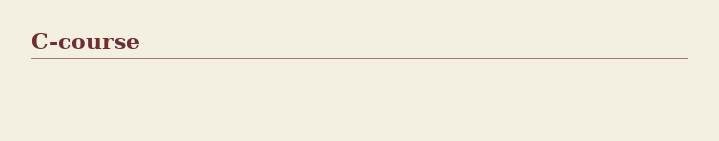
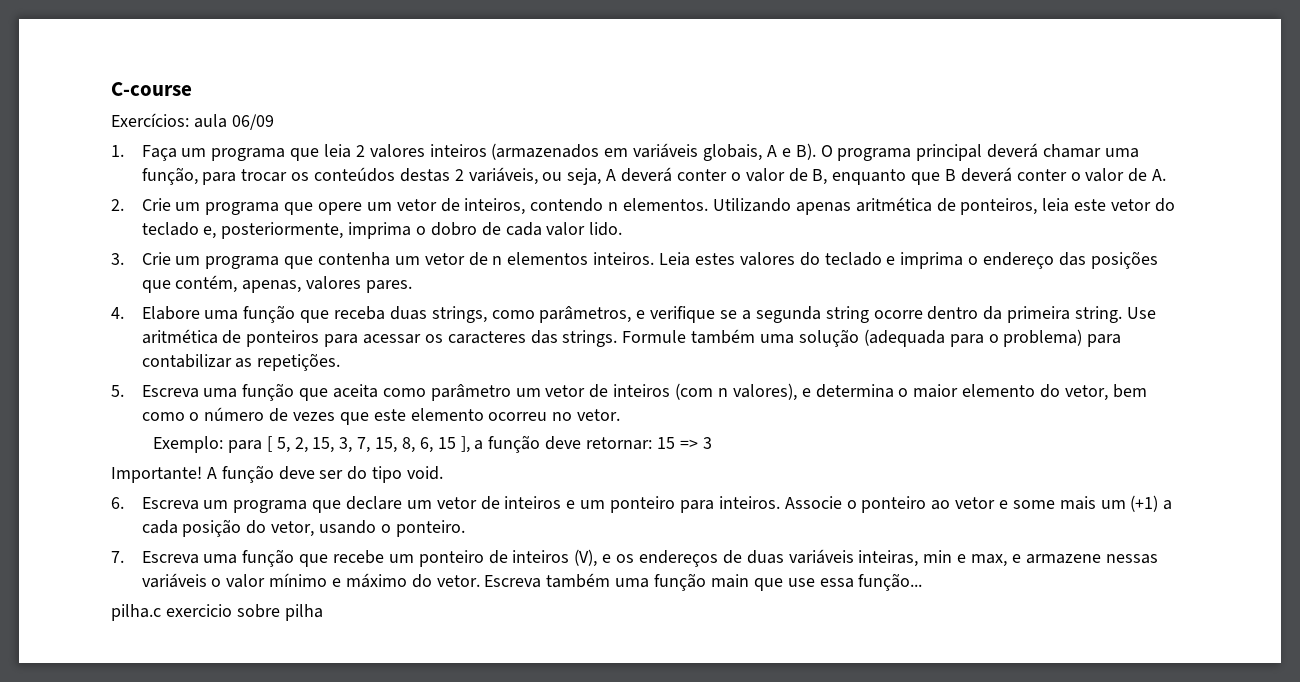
+ Exercícios: aula 06/09
+ 1. Faça um programa que leia 2 valores inteiros (armazenados em variáveis globais, A e B). O programa principal deverá chamar uma função, para trocar os conteúdos destas 2 variáveis, ou seja, A deverá conter o valor de B, enquanto que B deverá conter o valor de A.
+ 2. Crie um programa que opere um vetor de inteiros, contendo n elementos. Utilizando apenas aritmética de ponteiros, leia este vetor do teclado e, posteriormente, imprima o dobro de cada valor lido.
+ 3. Crie um programa que contenha um vetor de n elementos inteiros. Leia estes valores do teclado e imprima o endereço das posições que contém, apenas, valores pares.
+ 4. Elabore uma função que receba duas strings, como parâmetros, e verifique se a segunda string ocorre dentro da primeira string. Use aritmética de ponteiros para acessar os caracteres das strings. Formule também uma solução (adequada para o problema) para contabilizar as repetições.
+ 5. Escreva uma função que aceita como parâmetro um vetor de inteiros (com n valores), e determina o maior elemento do vetor, bem como o número de vezes que este elemento ocorreu no vetor.
+ Exemplo: para [ 5, 2, 15, 3, 7, 15, 8, 6, 15 ], a função deve retornar: 15 => 3
+ Importante! A função deve ser do tipo void.
+ 6. Escreva um programa que declare um vetor de inteiros e um ponteiro para inteiros. Associe o ponteiro ao vetor e some mais um (+1) a cada posição do vetor, usando o ponteiro.
+ 7. Escreva uma função que recebe um ponteiro de inteiros (V), e os endereços de duas variáveis inteiras, min e max, e armazene nessas variáveis o valor mínimo e máximo do vetor. Escreva também uma função main que use essa função...
+ pilha.c exercicio sobre pilha

